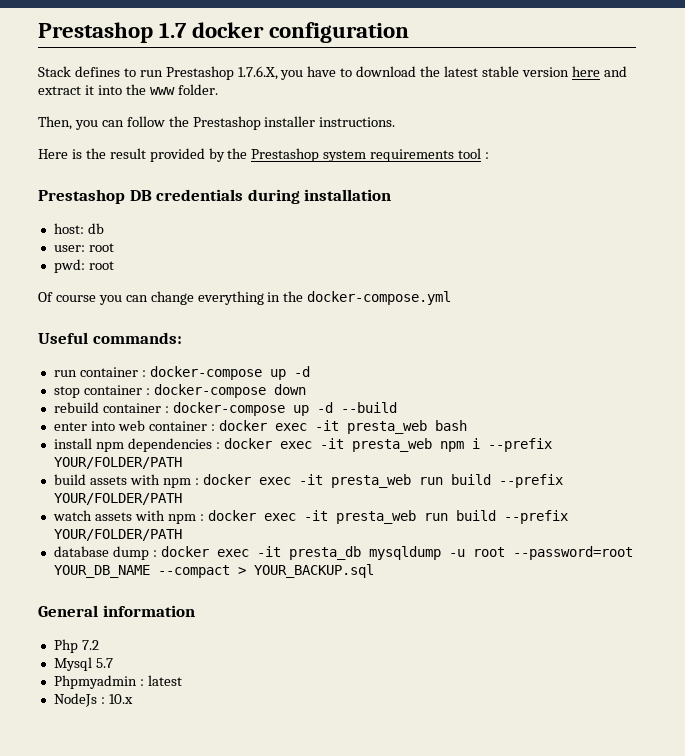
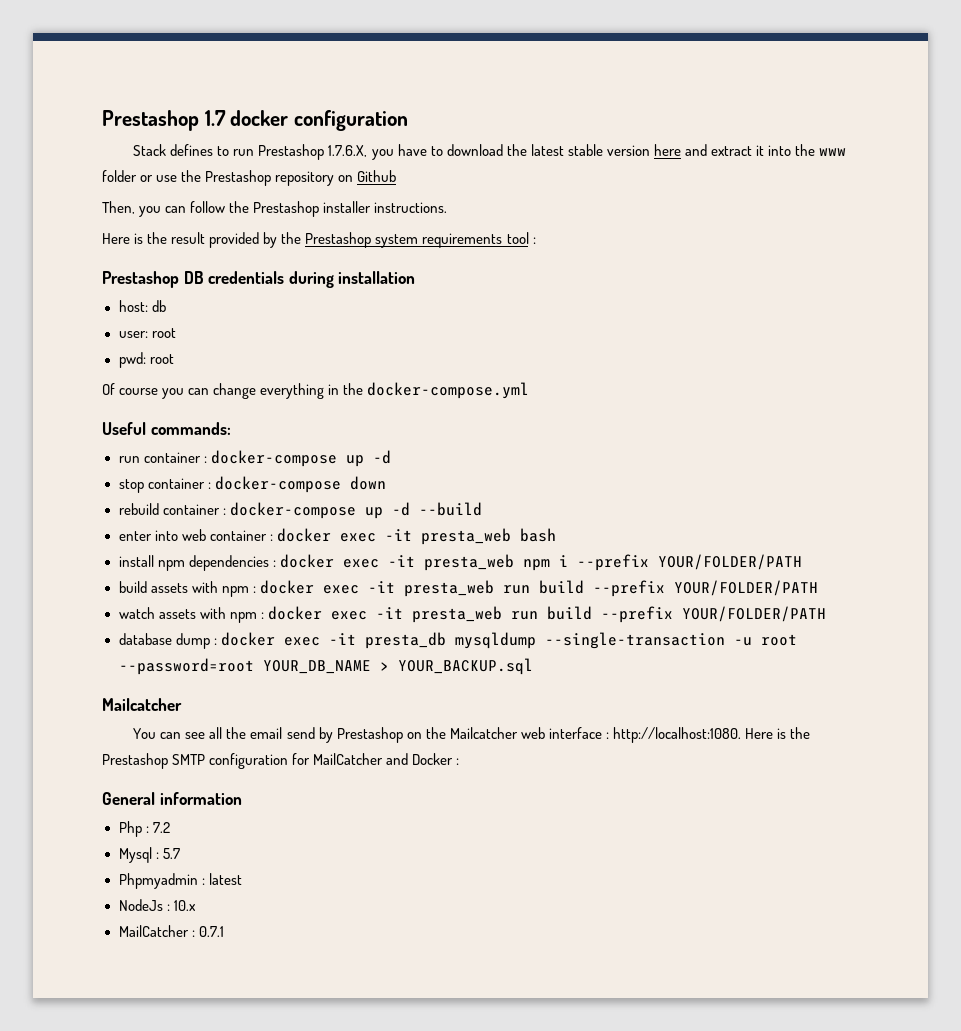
- Stack defines to run Prestashop 1.7.6.X, you have to download the latest stable version here and extract it into the www folder.
+ Stack defines to run Prestashop 1.7.6.X, you have to download the latest stable version here and extract it into the www folder or use the Prestashop repository on Github
- database dump : docker exec -it presta_db mysqldump -u root --password=root YOUR_DB_NAME --compact > YOUR_BACKUP.sql
+ database dump : docker exec -it presta_db mysqldump --single-transaction -u root --password=root YOUR_DB_NAME > YOUR_BACKUP.sql
+ Mailcatcher
+ You can see all the email send by Prestashop on the Mailcatcher web interface : http://localhost:1080. Here is the Prestashop SMTP configuration for MailCatcher and Docker :
- Php 7.2
+ Php : 7.2
- Mysql 5.7
+ Mysql : 5.7
+ MailCatcher : 0.7.1

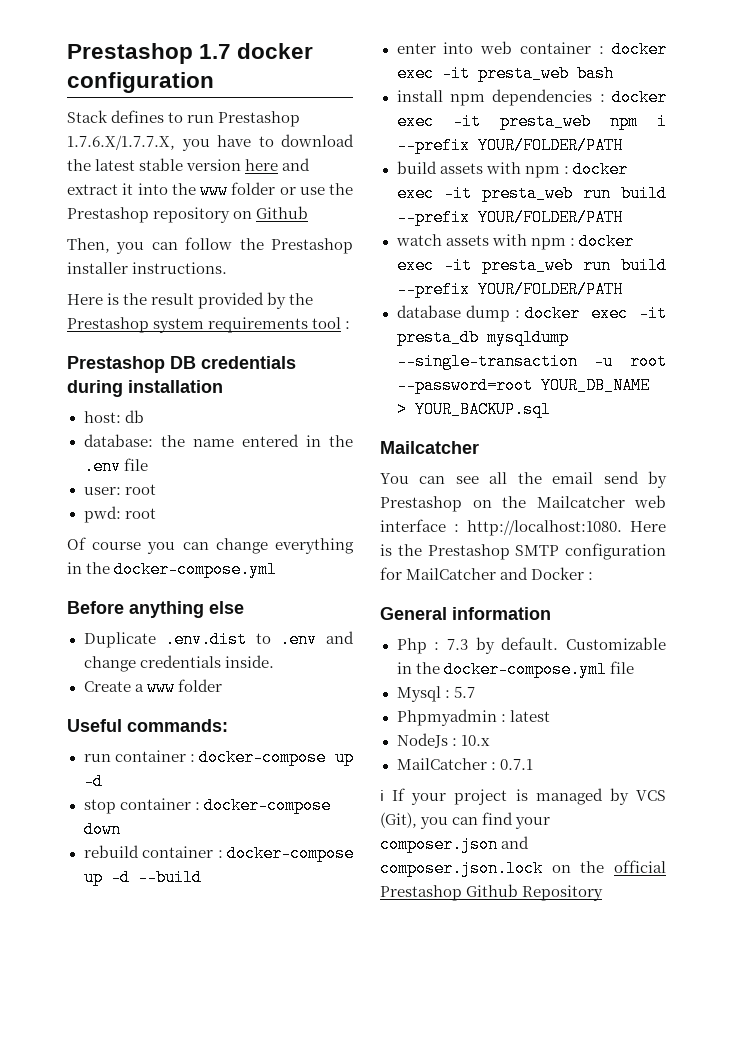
- Stack defines to run Prestashop 1.7.6.X, you have to download the latest stable version here and extract it into the www folder or use the Prestashop repository on Github
+ Stack defines to run Prestashop 1.7.6.X/1.7.7.X, you have to download the latest stable version here and extract it into the www folder or use the Prestashop repository on Github
+ database: the name entered in the .env file
+ Before anything else
+ Duplicate .env.dist to .env and change credentials inside.
+ Create a www folder
- Php : 7.2
+ Php : 7.3 by default. Customizable in the docker-compose.yml file
+ ℹ If your project is managed by VCS (Git), you can find your composer.json and composer.json.lock on the official Prestashop Github Repository

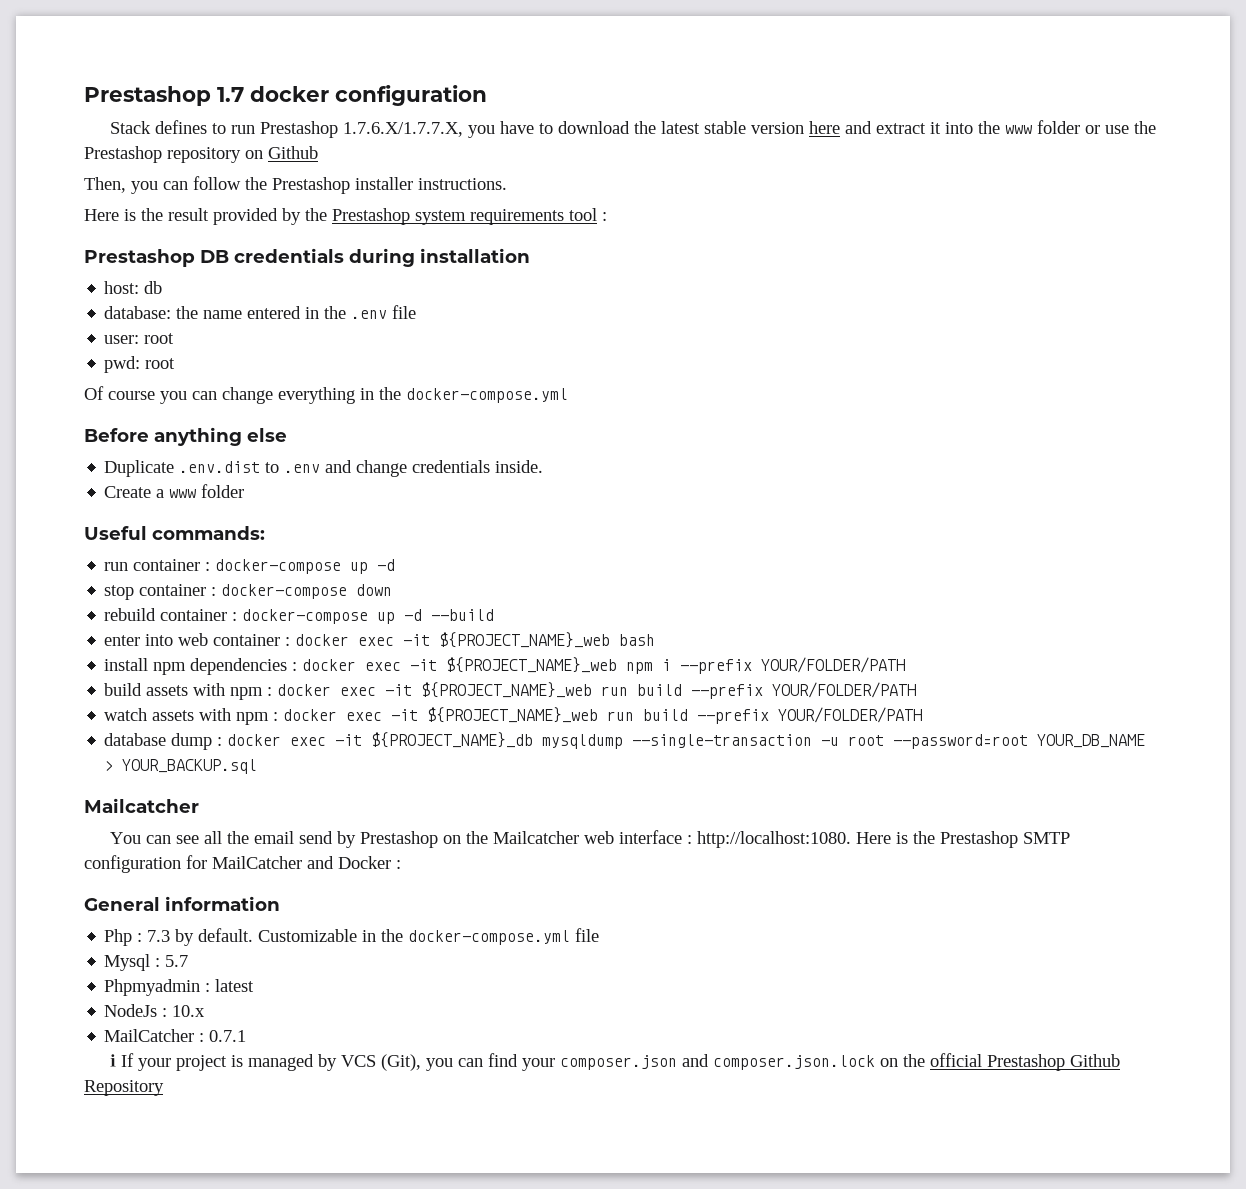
- enter into web container : docker exec -it presta_web bash
+ enter into web container : docker exec -it ${PROJECT_NAME}_web bash
- install npm dependencies : docker exec -it presta_web npm i --prefix YOUR/FOLDER/PATH
+ install npm dependencies : docker exec -it ${PROJECT_NAME}_web npm i --prefix YOUR/FOLDER/PATH
- build assets with npm : docker exec -it presta_web run build --prefix YOUR/FOLDER/PATH
+ build assets with npm : docker exec -it ${PROJECT_NAME}_web run build --prefix YOUR/FOLDER/PATH
- watch assets with npm : docker exec -it presta_web run build --prefix YOUR/FOLDER/PATH
+ watch assets with npm : docker exec -it ${PROJECT_NAME}_web run build --prefix YOUR/FOLDER/PATH
- database dump : docker exec -it presta_db mysqldump --single-transaction -u root --password=root YOUR_DB_NAME > YOUR_BACKUP.sql
+ database dump : docker exec -it ${PROJECT_NAME}_db mysqldump --single-transaction -u root --password=root YOUR_DB_NAME > YOUR_BACKUP.sql

